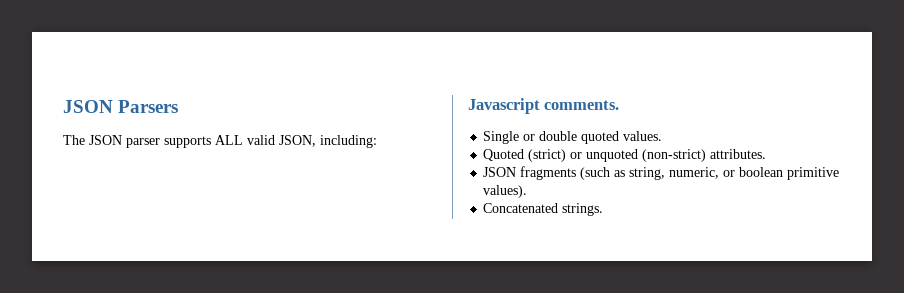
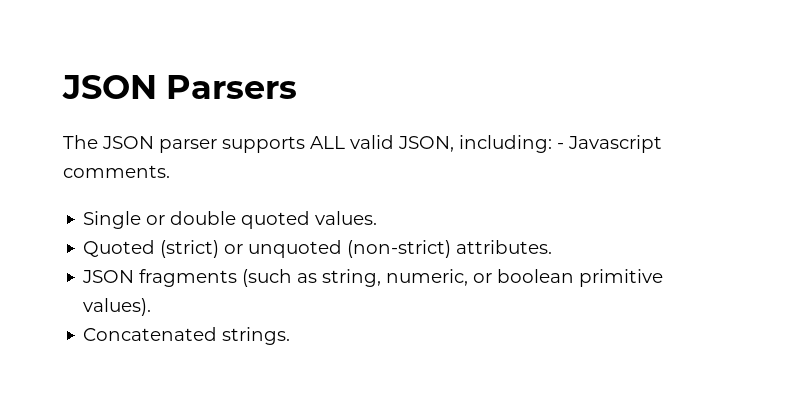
- The JSON parser supports ALL valid JSON, including:
- Javascript comments.
+ The JSON parser supports ALL valid JSON, including: - Javascript comments.

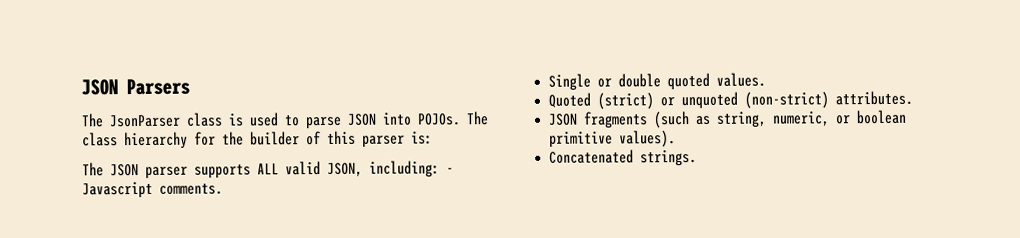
+ The JsonParser class is used to parse JSON into POJOs. The class hierarchy for the builder of this parser is:

